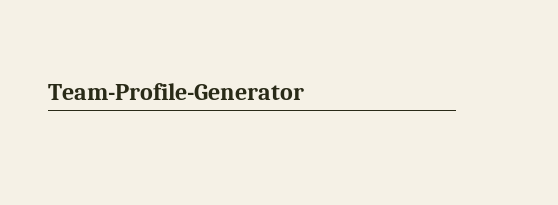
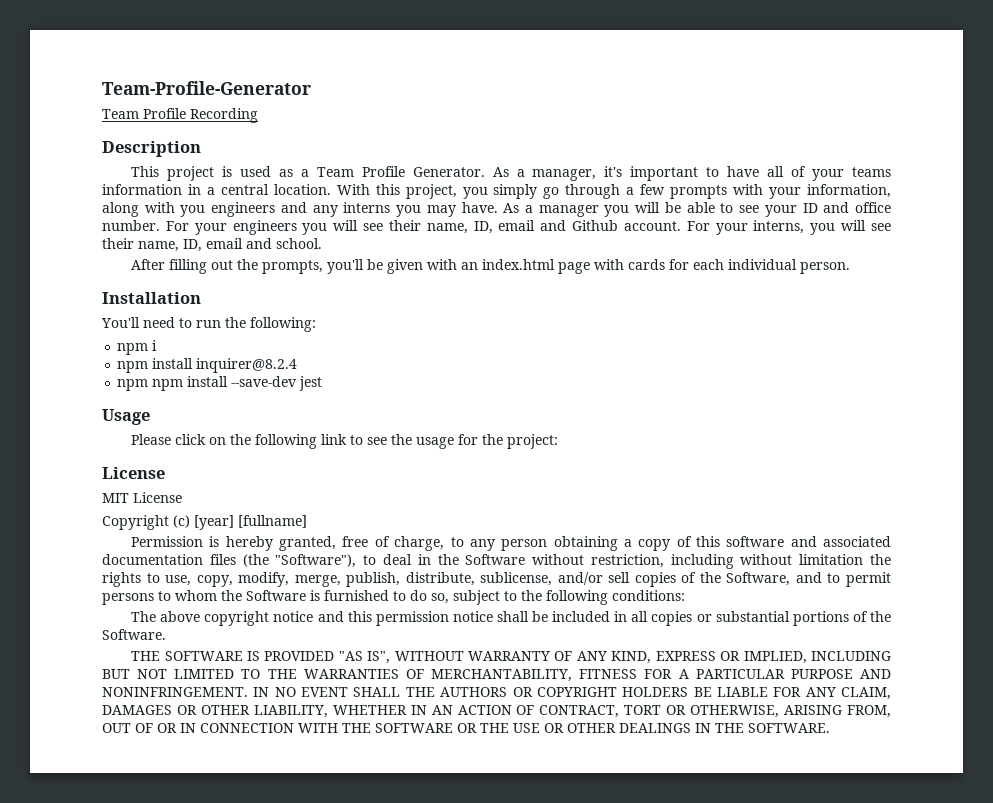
+ Team Profile Recording
+ Description
+ This project is used as a Team Profile Generator. As a manager, it's important to have all of your teams information in a central location. With this project, you simply go through a few prompts with your information, along with you engineers and any interns you may have. As a manager you will be able to see your ID and office number. For your engineers you will see their name, ID, email and Github account. For your interns, you will see their name, ID, email and school.
+ After filling out the prompts, you'll be given with an index.html page with cards for each individual person.
+ Installation
+ You'll need to run the following:
+ npm i
+ npm install inquirer@8.2.4
+ npm npm install --save-dev jest
+ Usage
+ Please click on the following link to see the usage for the project:
+ License
+ MIT License
+ Copyright (c) [year] [fullname]
+ Permission is hereby granted, free of charge, to any person obtaining a copy of this software and associated documentation files (the "Software"), to deal in the Software without restriction, including without limitation the rights to use, copy, modify, merge, publish, distribute, sublicense, and/or sell copies of the Software, and to permit persons to whom the Software is furnished to do so, subject to the following conditions:
+ The above copyright notice and this permission notice shall be included in all copies or substantial portions of the Software.
+ THE SOFTWARE IS PROVIDED "AS IS", WITHOUT WARRANTY OF ANY KIND, EXPRESS OR IMPLIED, INCLUDING BUT NOT LIMITED TO THE WARRANTIES OF MERCHANTABILITY, FITNESS FOR A PARTICULAR PURPOSE AND NONINFRINGEMENT. IN NO EVENT SHALL THE AUTHORS OR COPYRIGHT HOLDERS BE LIABLE FOR ANY CLAIM, DAMAGES OR OTHER LIABILITY, WHETHER IN AN ACTION OF CONTRACT, TORT OR OTHERWISE, ARISING FROM, OUT OF OR IN CONNECTION WITH THE SOFTWARE OR THE USE OR OTHER DEALINGS IN THE SOFTWARE.

